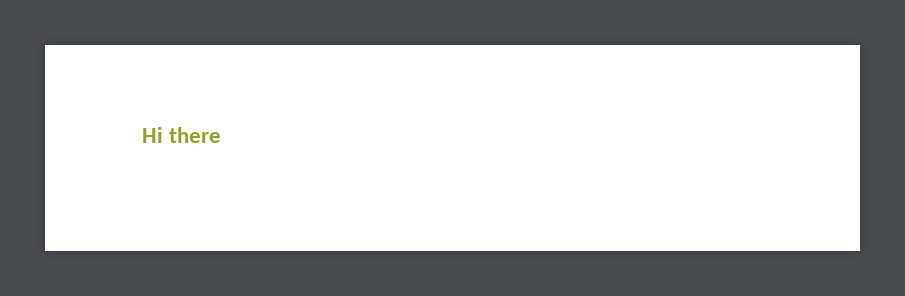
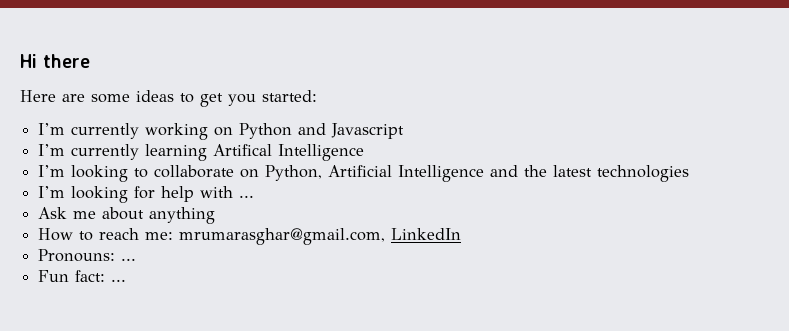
+ Here are some ideas to get you started:
+ I’m currently working on Python and Javascript
+ I’m currently learning Artifical Intelligence
+ I’m looking to collaborate on Python, Artificial Intelligence and the latest technologies
+ I’m looking for help with ...
+ Ask me about anything
+ How to reach me: mrumarasghar@gmail.com, LinkedIn
+ Pronouns: ...
+ Fun fact: ...

